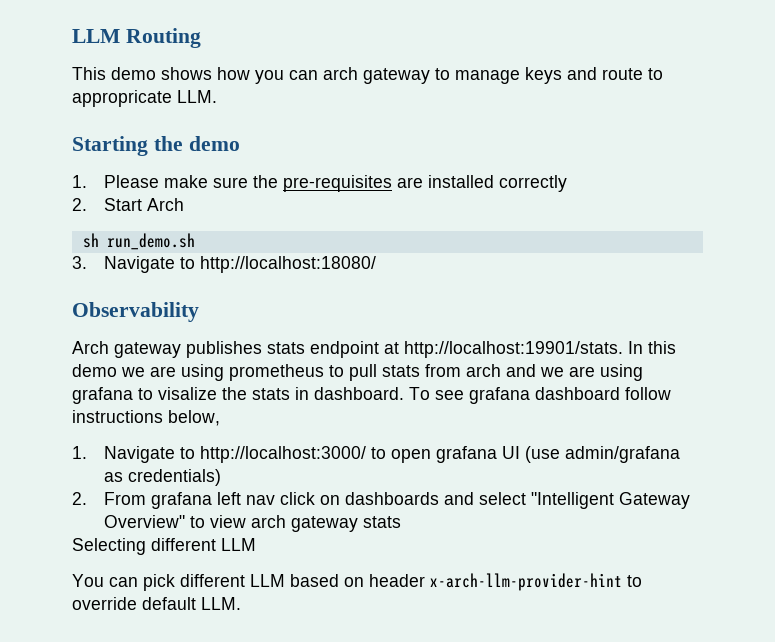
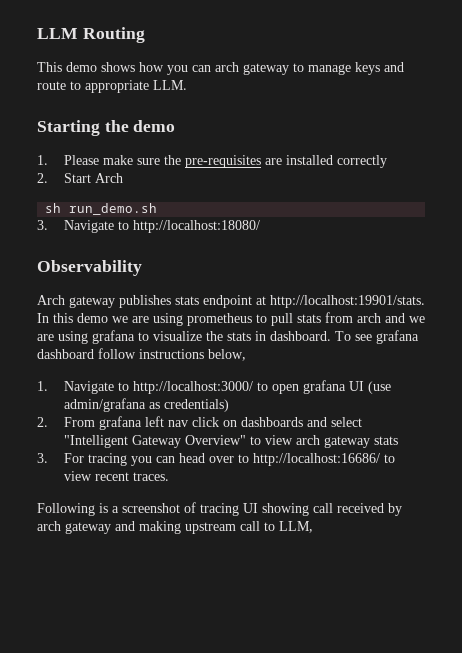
- This demo shows how you can arch gateway to manage keys and route to appropricate LLM.
+ This demo shows how you can arch gateway to manage keys and route to appropriate LLM.
- In this demo we are using prometheus to pull stats from arch and we are using grafana to visalize the stats in dashboard.
+ In this demo we are using prometheus to pull stats from arch and we are using grafana to visualize the stats in dashboard.
- Selecting different LLM
- You can pick different LLM based on header x-arch-llm-provider-hint to override default LLM.
+ 3. For tracing you can head over to http://localhost:16686/ to view recent traces.
+ Following is a screenshot of tracing UI showing call received by arch gateway and making upstream call to LLM,

